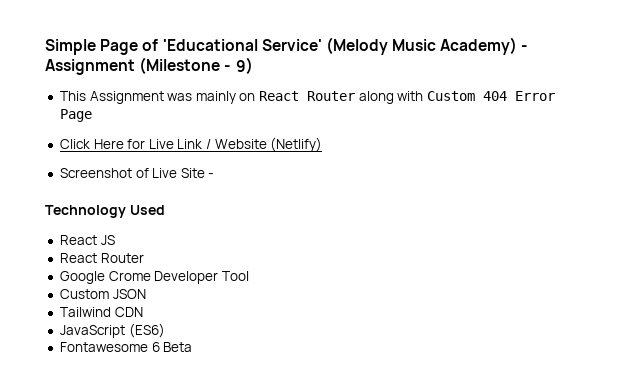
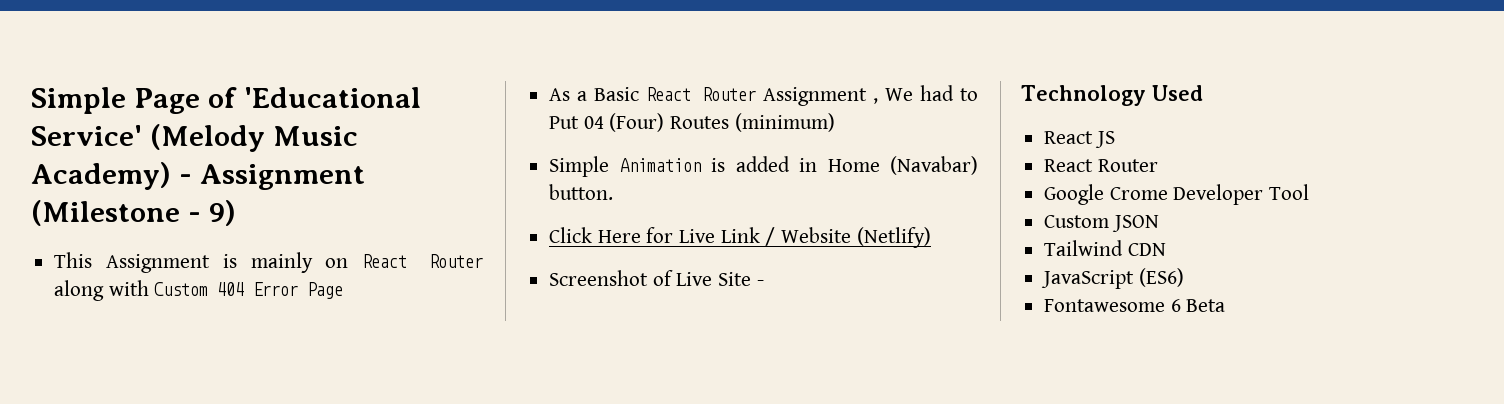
- This Assignment was mainly on React Router along with Custom 404 Error Page
+ This Assignment is mainly on React Router along with Custom 404 Error Page
+ As a Basic React Router Assignment , We had to Put 04 (Four) Routes (minimum)
+ Simple Animation is added in Home (Navabar) button.

